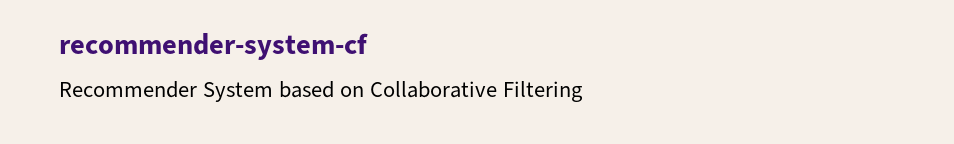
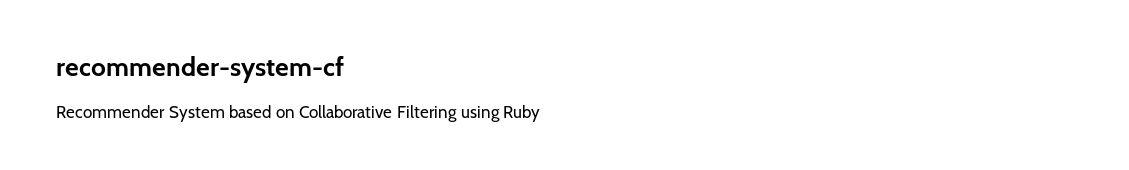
- Recommender System based on Collaborative Filtering
+ Recommender System based on Collaborative Filtering using Ruby

